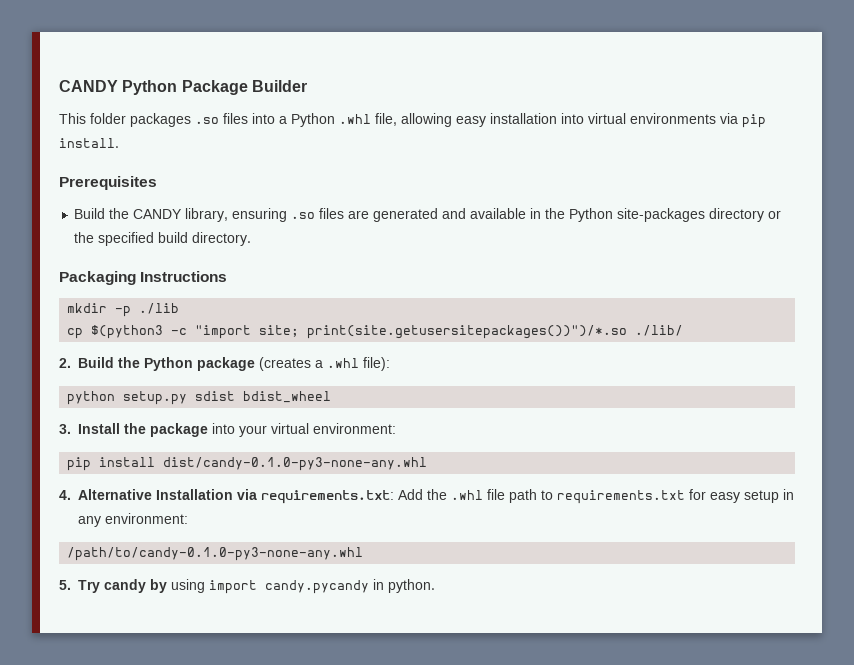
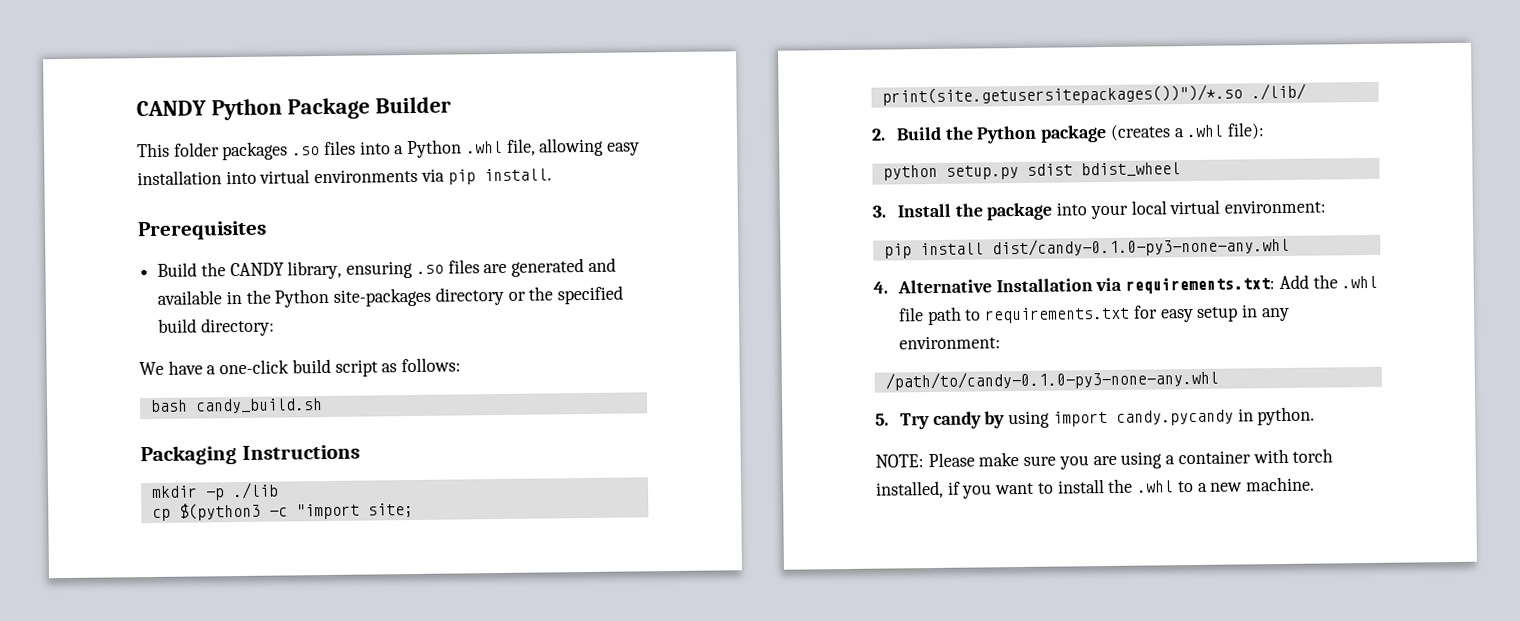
- Build the CANDY library, ensuring .so files are generated and available in the Python site-packages directory or the specified build directory.
+ Build the CANDY library, ensuring .so files are generated and available in the Python site-packages directory or the specified build directory:
+ We have a one-click build script as follows:
+ bash candy_build.sh
- 3. Install the package into your virtual environment:
+ 3. Install the package into your local virtual environment:
+ NOTE: Please make sure you are using a container with torch installed, if you want to install the .whl to a new machine.

